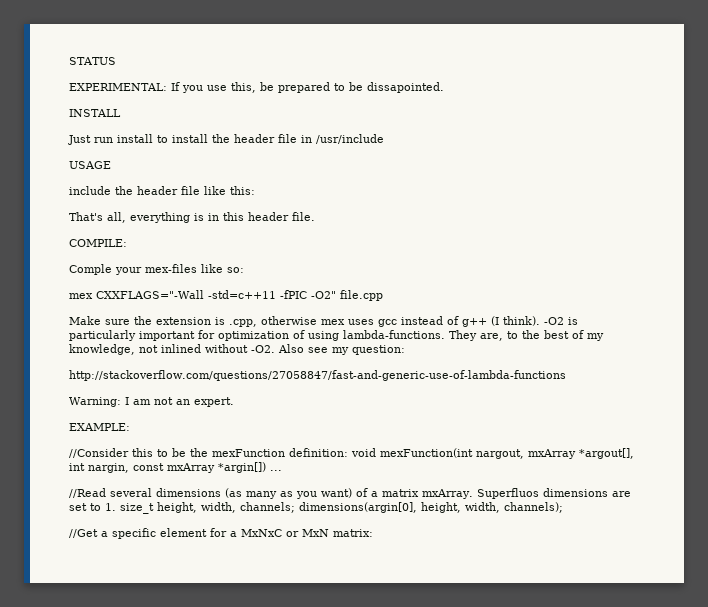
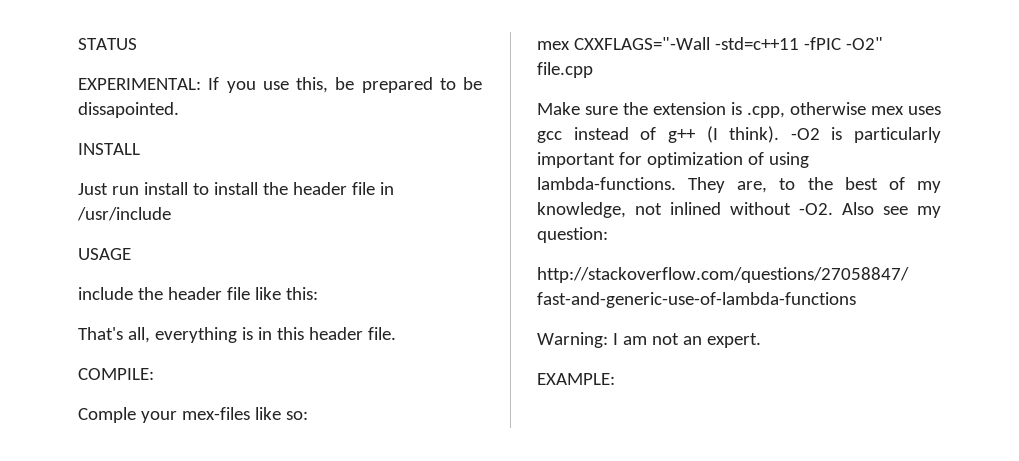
- //Consider this to be the mexFunction definition: void mexFunction(int nargout, mxArray *argout[], int nargin, const mxArray *argin[]) ...
- //Read several dimensions (as many as you want) of a matrix mxArray. Superfluos dimensions are set to 1. size_t height, width, channels; dimensions(argin[0], height, width, channels);
- //Get a specific element for a MxNxC or MxN matrix:

